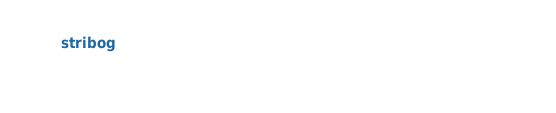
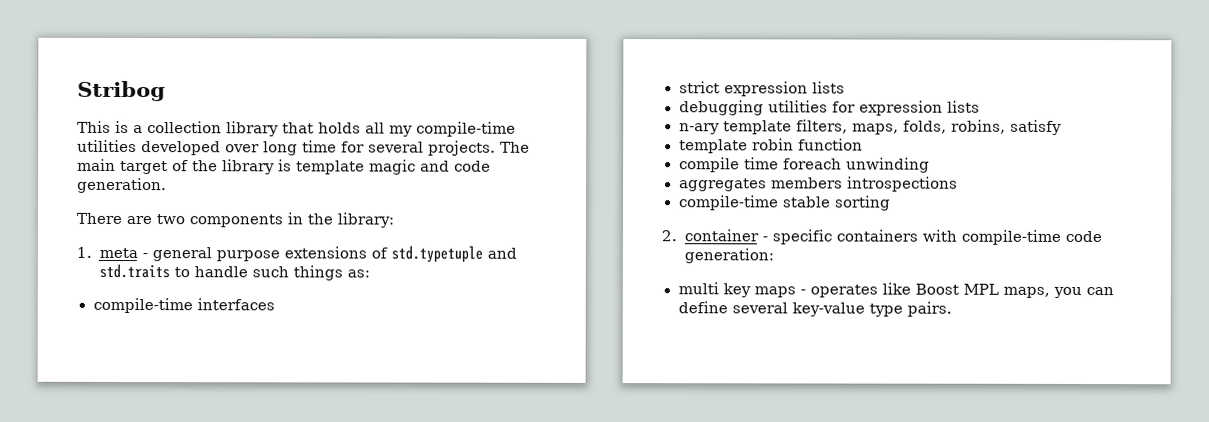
- stribog
+ Stribog
+ This is a collection library that holds all my compile-time utilities developed over long time for several projects. The main target of the library is template magic and code generation.
+ There are two components in the library:
+ 1. meta - general purpose extensions of std.typetuple and std.traits to handle such things as:
+ compile-time interfaces
+ strict expression lists
+ debugging utilities for expression lists
+ n-ary template filters, maps, folds, robins, satisfy
+ template robin function
+ compile time foreach unwinding
+ aggregates members introspections
+ compile-time stable sorting
+ 2. container - specific containers with compile-time code generation:
+ multi key maps - operates like Boost MPL maps, you can define several key-value type pairs.

